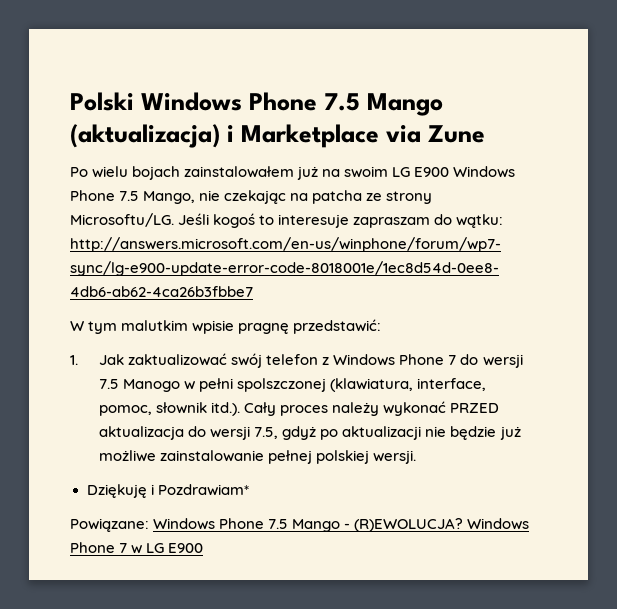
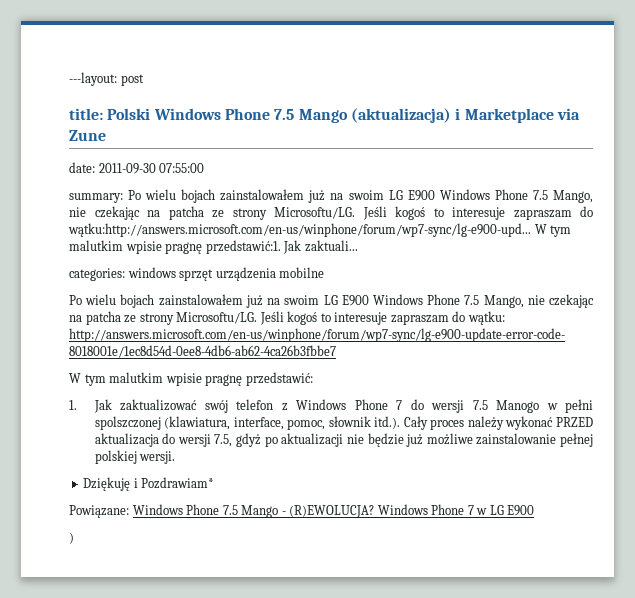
- Polski Windows Phone 7.5 Mango (aktualizacja) i Marketplace via Zune
+ ---layout: post
+ title: Polski Windows Phone 7.5 Mango (aktualizacja) i Marketplace via Zune
+ date: 2011-09-30 07:55:00
+ summary: Po wielu bojach zainstalowałem już na swoim LG E900 Windows Phone 7.5 Mango, nie czekając na patcha ze strony Microsoftu/LG. Jeśli kogoś to interesuje zapraszam do wątku:http://answers.microsoft.com/en-us/winphone/forum/wp7-sync/lg-e900-upd... W tym malutkim wpisie pragnę przedstawić:1. Jak zaktuali...
+ categories: windows sprzęt urządzenia mobilne
+ )

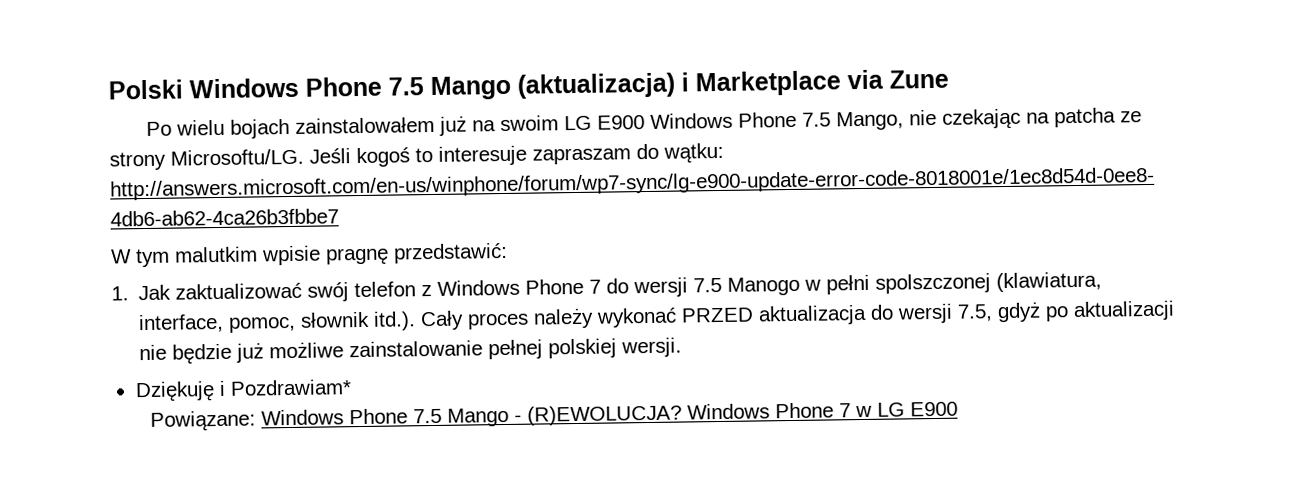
- ---layout: post
- title: Polski Windows Phone 7.5 Mango (aktualizacja) i Marketplace via Zune
+ Polski Windows Phone 7.5 Mango (aktualizacja) i Marketplace via Zune
- date: 2011-09-30 07:55:00
- summary: Po wielu bojach zainstalowałem już na swoim LG E900 Windows Phone 7.5 Mango, nie czekając na patcha ze strony Microsoftu/LG. Jeśli kogoś to interesuje zapraszam do wątku:http://answers.microsoft.com/en-us/winphone/forum/wp7-sync/lg-e900-upd... W tym malutkim wpisie pragnę przedstawić:1. Jak zaktuali...
- categories: windows sprzęt urządzenia mobilne
- )

